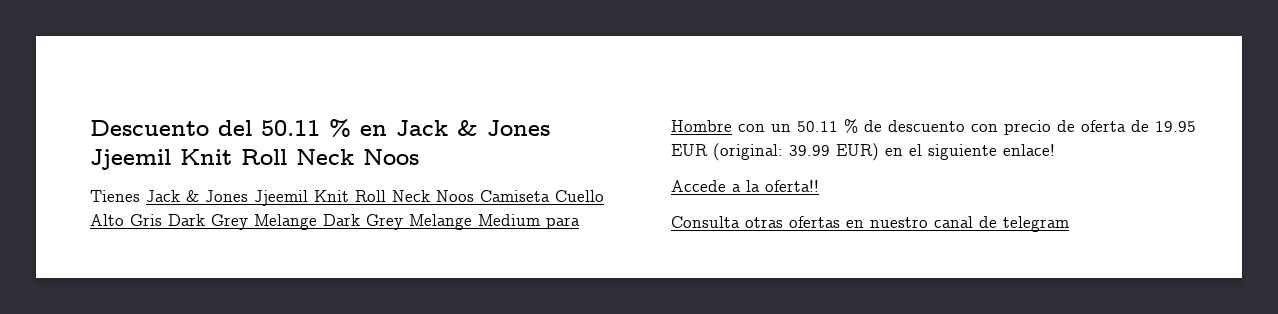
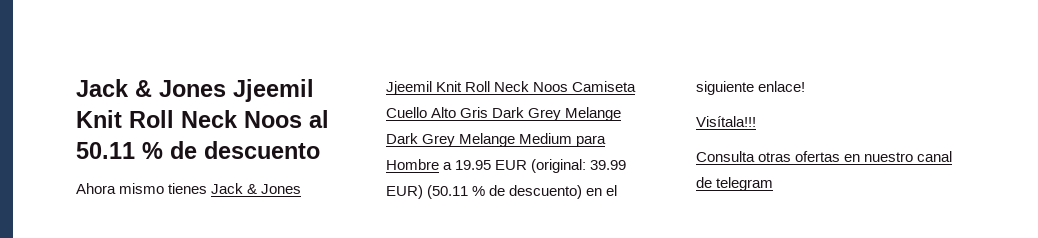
- Descuento del 50.11 % en Jack & Jones Jjeemil Knit Roll Neck Noos
- Tienes Jack & Jones Jjeemil Knit Roll Neck Noos Camiseta Cuello Alto Gris Dark Grey Melange Dark Grey Melange Medium para Hombre con un 50.11 % de descuento con precio de oferta de 19.95 EUR (original: 39.99 EUR) en el siguiente enlace!
+ Jack & Jones Jjeemil Knit Roll Neck Noos al 50.11 % de descuento
+ Ahora mismo tienes Jack & Jones Jjeemil Knit Roll Neck Noos Camiseta Cuello Alto Gris Dark Grey Melange Dark Grey Melange Medium para Hombre a 19.95 EUR (original: 39.99 EUR) (50.11 % de descuento) en el siguiente enlace!
- Accede a la oferta!!
+ Visítala!!!

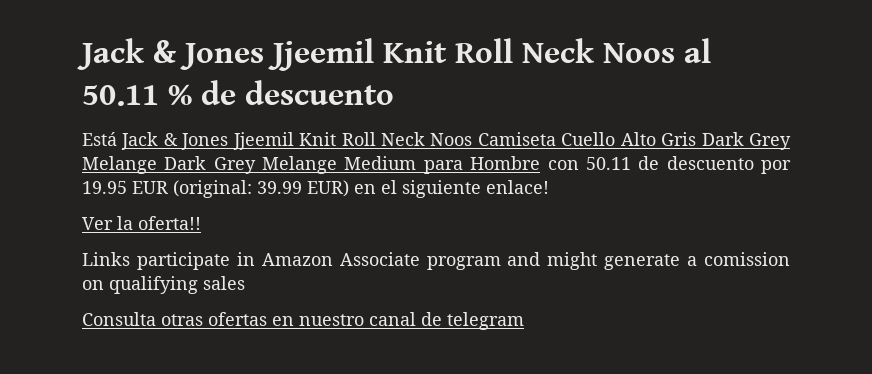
- Ahora mismo tienes Jack & Jones Jjeemil Knit Roll Neck Noos Camiseta Cuello Alto Gris Dark Grey Melange Dark Grey Melange Medium para Hombre a 19.95 EUR (original: 39.99 EUR) (50.11 % de descuento) en el siguiente enlace!
+ Está Jack & Jones Jjeemil Knit Roll Neck Noos Camiseta Cuello Alto Gris Dark Grey Melange Dark Grey Melange Medium para Hombre con 50.11 de descuento por 19.95 EUR (original: 39.99 EUR) en el siguiente enlace!
- Visítala!!!
+ Ver la oferta!!
+ Links participate in Amazon Associate program and might generate a comission on qualifying sales

